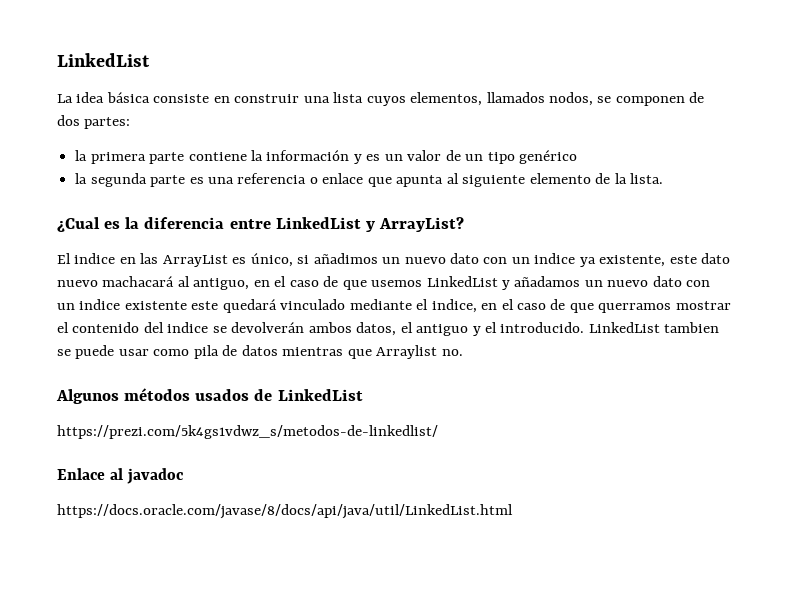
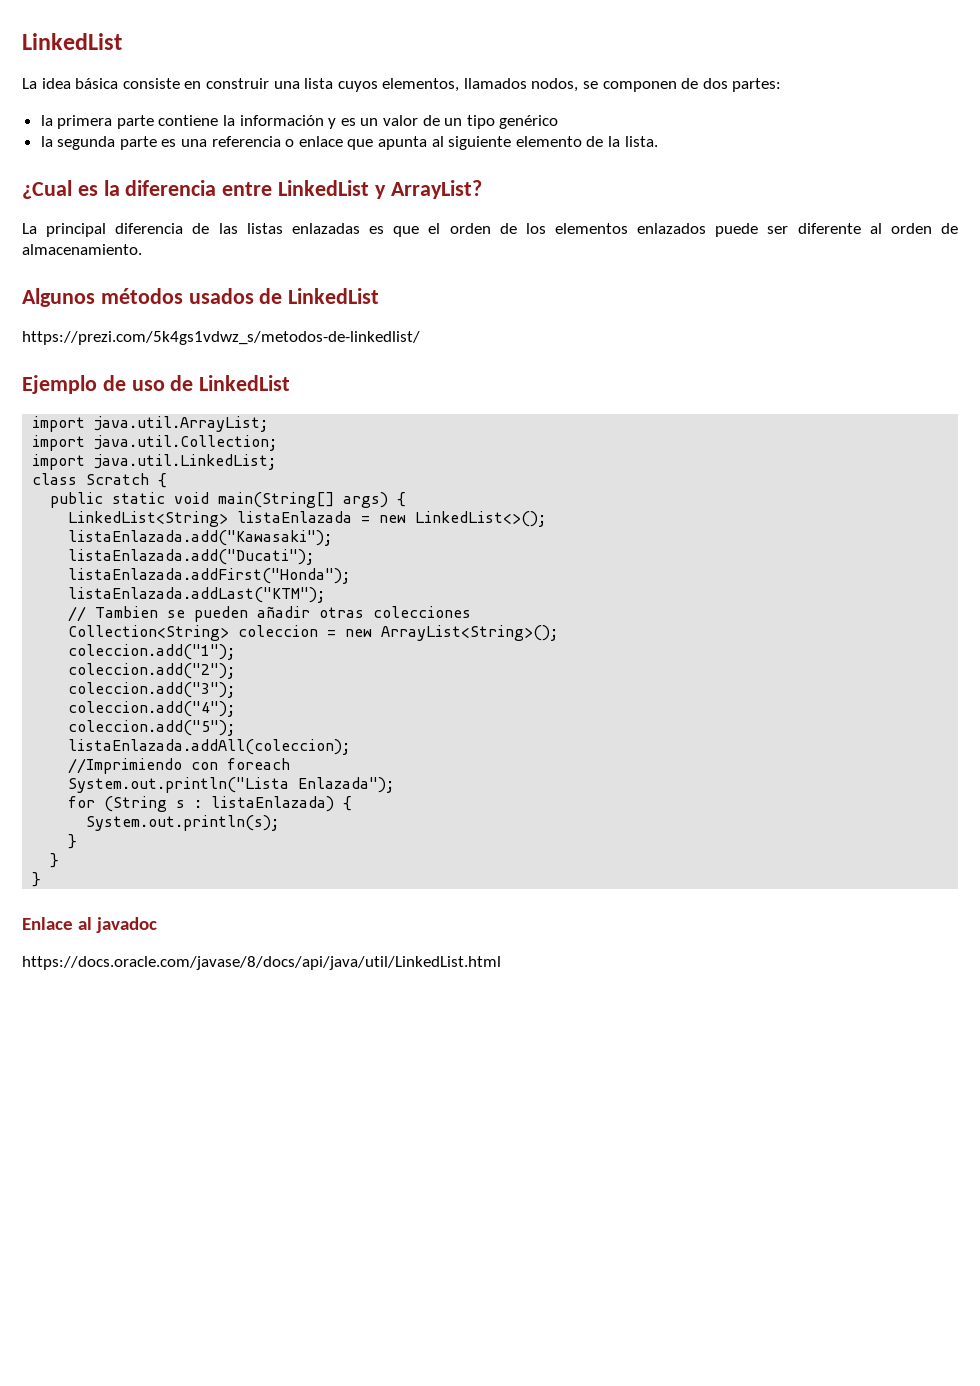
- El indice en las ArrayList es único, si añadimos un nuevo dato con un indice ya existente, este dato nuevo machacará al antiguo, en el caso de que usemos LinkedList y añadamos un nuevo dato con un indice existente este quedará vinculado mediante el indice, en el caso de que querramos mostrar el contenido del indice se devolverán ambos datos, el antiguo y el introducido. LinkedList tambien se puede usar como pila de datos mientras que Arraylist no.
+ La principal diferencia de las listas enlazadas es que el orden de los elementos enlazados puede ser diferente al orden de almacenamiento.
+ Ejemplo de uso de LinkedList
+ import java.util.ArrayList;
+ import java.util.Collection;
+ import java.util.LinkedList;
+ class Scratch {
+ public static void main(String[] args) {
+ LinkedList<String> listaEnlazada = new LinkedList<>();
+ listaEnlazada.add("Kawasaki");
+ listaEnlazada.add("Ducati");
+ listaEnlazada.addFirst("Honda");
+ listaEnlazada.addLast("KTM");
+ // Tambien se pueden añadir otras colecciones
+ Collection<String> coleccion = new ArrayList<String>();
+ coleccion.add("1");
+ coleccion.add("2");
+ coleccion.add("3");
+ coleccion.add("4");
+ coleccion.add("5");
+ listaEnlazada.addAll(coleccion);
+ //Imprimiendo con foreach
+ System.out.println("Lista Enlazada");
+ for (String s : listaEnlazada) {
+ System.out.println(s);
+ }
+ }
+ }

